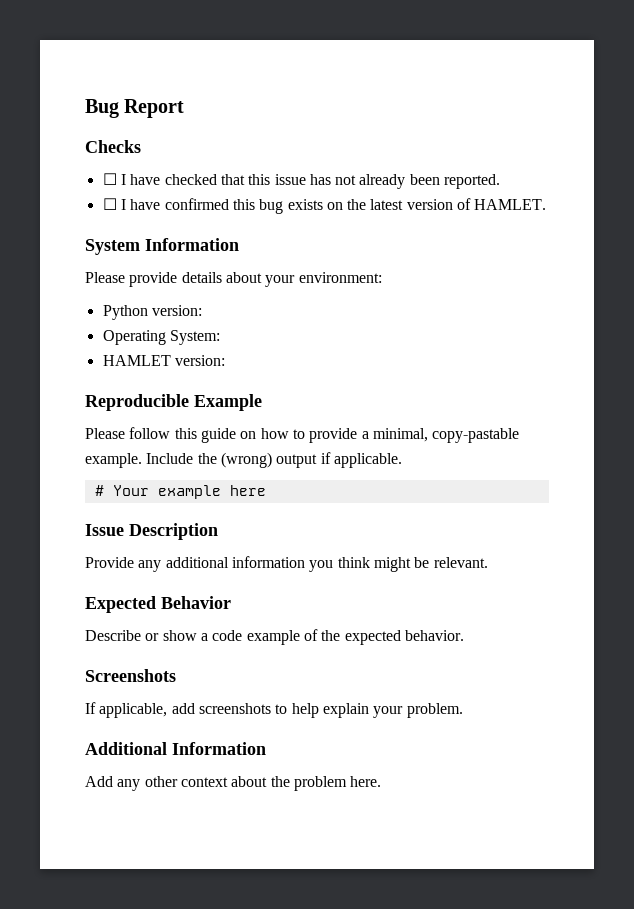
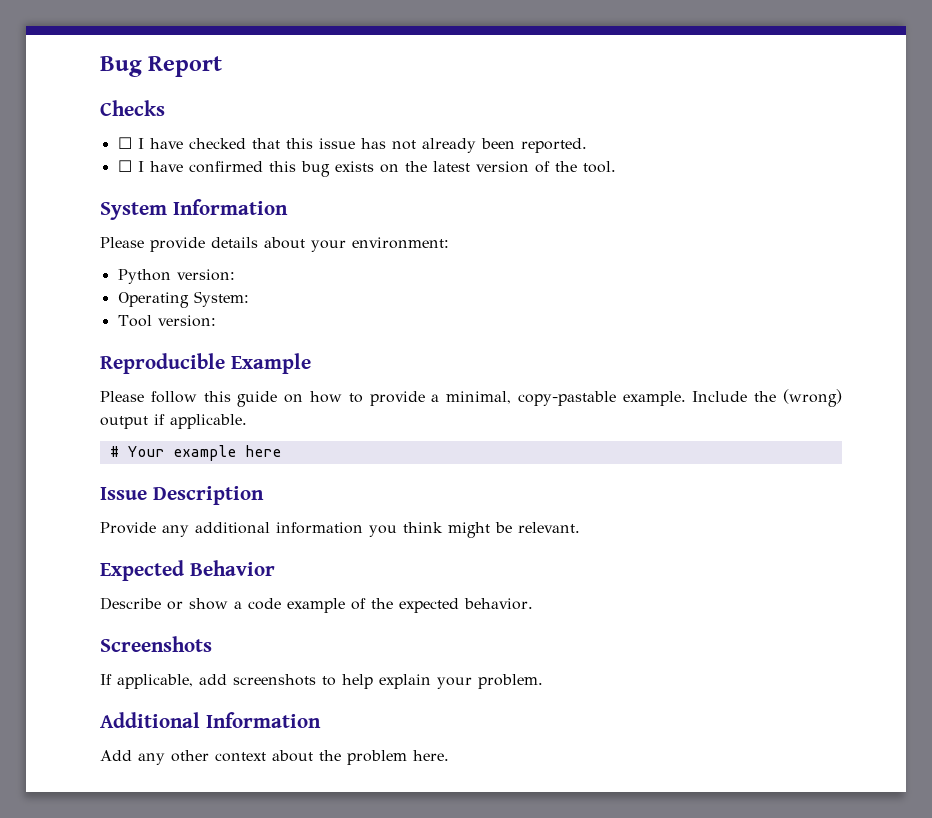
- ☐ I have confirmed this bug exists on the latest version of HAMLET.
+ ☐ I have confirmed this bug exists on the latest version of the tool.
- HAMLET version:
+ Tool version:

